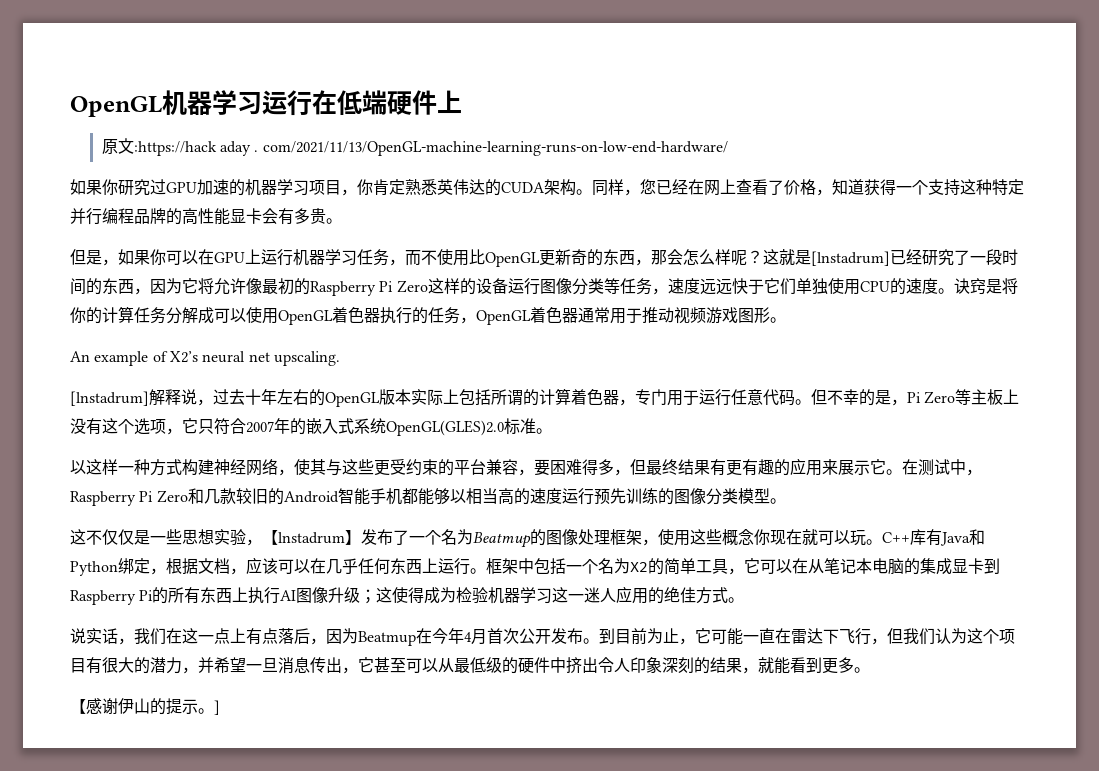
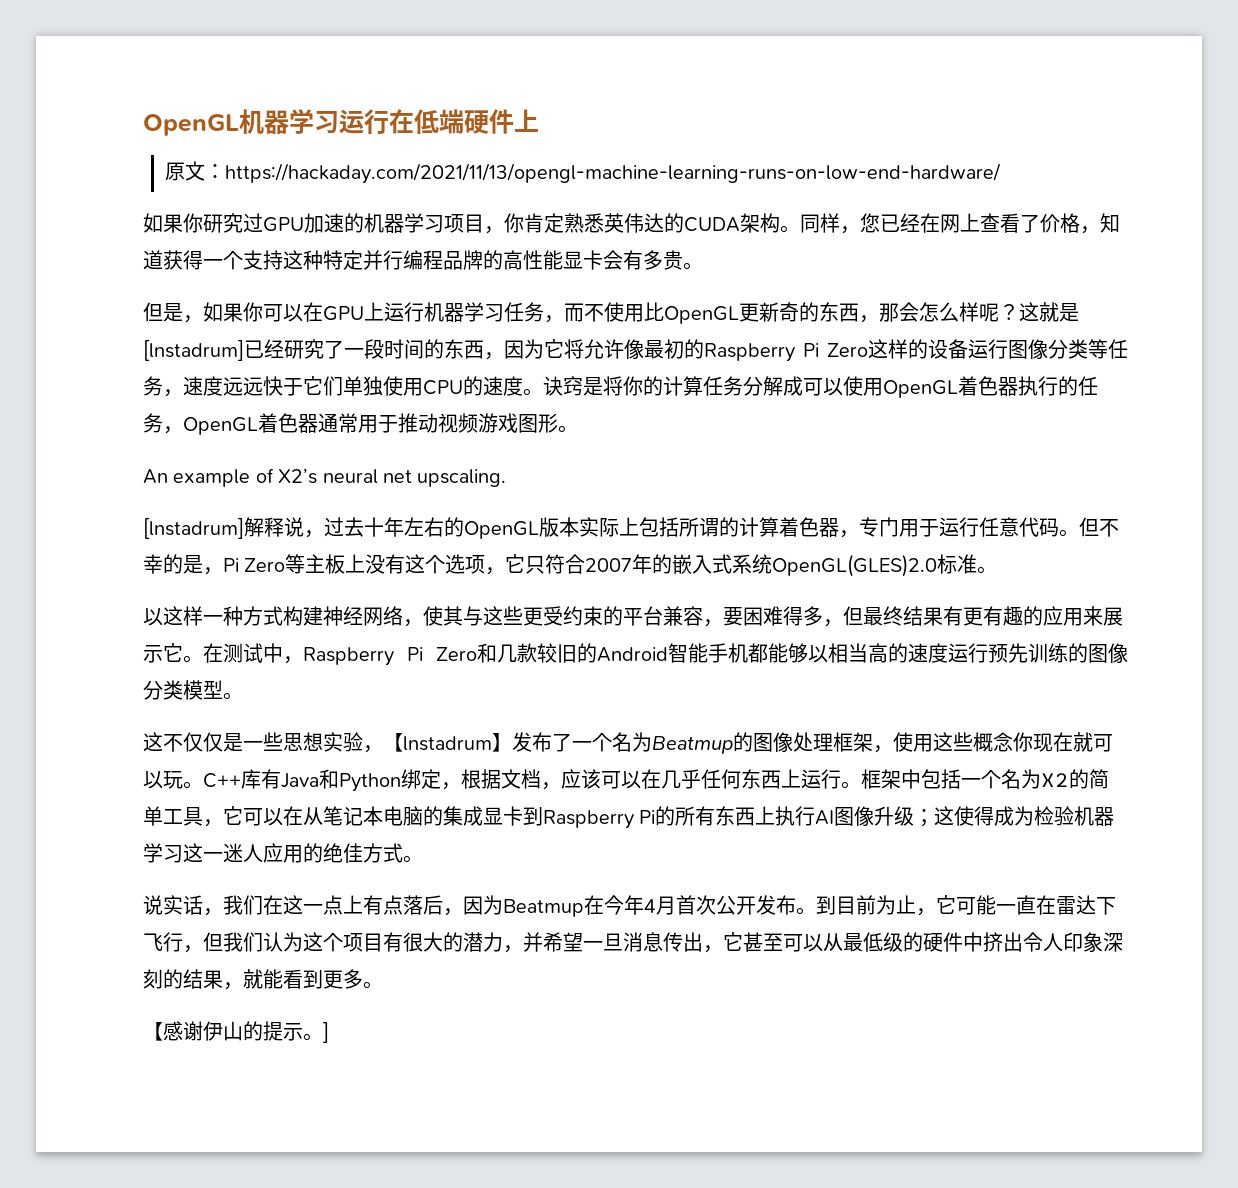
- 原文:https://hack aday . com/2021/11/13/OpenGL-machine-learning-runs-on-low-end-hardware/
+ 原文：https://hackaday.com/2021/11/13/opengl-machine-learning-runs-on-low-end-hardware/

